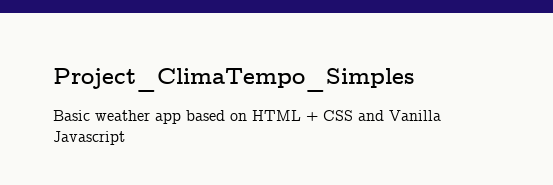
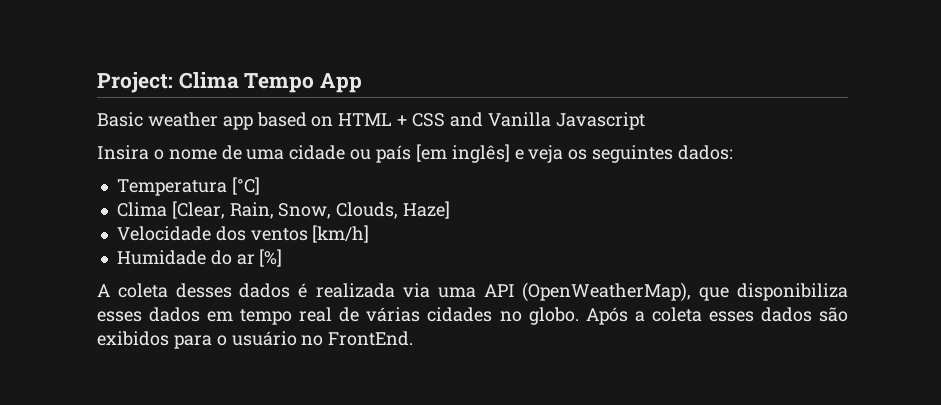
- Project_ClimaTempo_Simples
+ Project: Clima Tempo App
+ Insira o nome de uma cidade ou país [em inglês] e veja os seguintes dados:
+ Temperatura [°C]
+ Clima [Clear, Rain, Snow, Clouds, Haze]
+ Velocidade dos ventos [km/h]
+ Humidade do ar [%]
+ A coleta desses dados é realizada via uma API (OpenWeatherMap), que disponibiliza esses dados em tempo real de várias cidades no globo. Após a coleta esses dados são exibidos para o usuário no FrontEnd.

